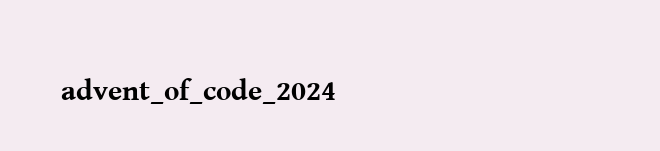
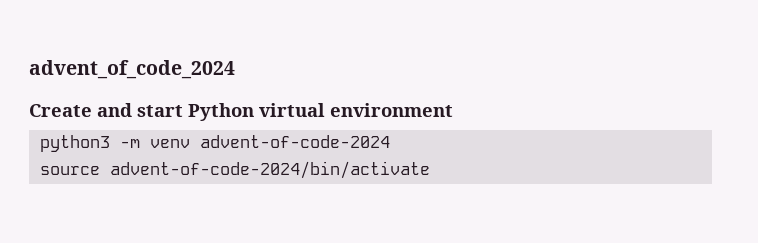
+ Create and start Python virtual environment
+ python3 -m venv advent-of-code-2024
+ source advent-of-code-2024/bin/activate

